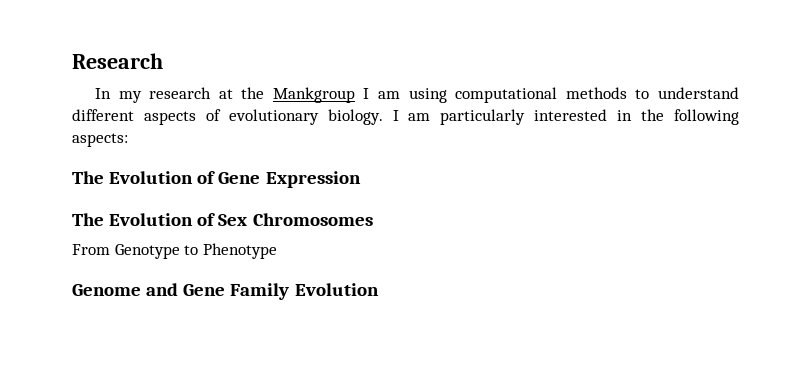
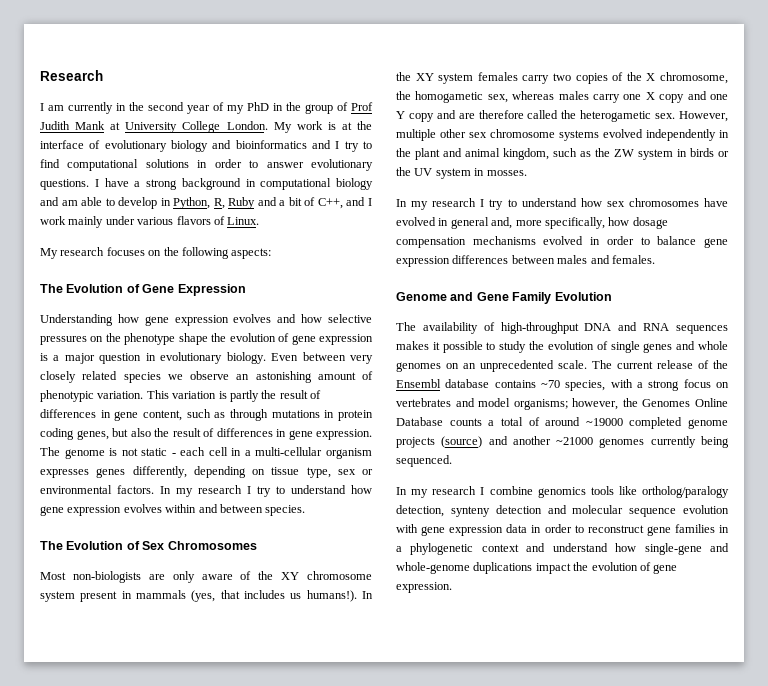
- In my research at the Mankgroup I am using computational methods to understand different aspects of evolutionary biology. I am particularly interested in the following aspects:
+ I am currently in the second year of my PhD in the group of Prof Judith Mank at University College London. My work is at the interface of evolutionary biology and bioinformatics and I try to find computational solutions in order to answer evolutionary questions. I have a strong background in computational biology and am able to develop in Python, R, Ruby and a bit of C++, and I work mainly under various flavors of Linux.
+ My research focuses on the following aspects:
+ Understanding how gene expression evolves and how selective pressures on the phenotype shape the evolution of gene expression is a major question in evolutionary biology. Even between very closely related species we observe an astonishing amount of phenotypic variation. This variation is partly the result of differences in gene content, such as through mutations in protein coding genes, but also the result of differences in gene expression. The genome is not static - each cell in a multi-cellular organism expresses genes differently, depending on tissue type, sex or environmental factors. In my research I try to understand how gene expression evolves within and between species.
- From Genotype to Phenotype
+ Most non-biologists are only aware of the XY chromosome system present in mammals (yes, that includes us humans!). In the XY system females carry two copies of the X chromosome, the homogametic sex, whereas males carry one X copy and one Y copy and are therefore called the heterogametic sex. However, multiple other sex chromosome systems evolved independently in the plant and animal kingdom, such as the ZW system in birds or the UV system in mosses.
+ In my research I try to understand how sex chromosomes have evolved in general and, more specifically, how dosage compensation mechanisms evolved in order to balance gene expression differences between males and females.
+ The availability of high-throughput DNA and RNA sequences makes it possible to study the evolution of single genes and whole genomes on an unprecedented scale. The current release of the Ensembl database contains ~70 species, with a strong focus on vertebrates and model organisms; however, the Genomes Online Database counts a total of around ~19000 completed genome projects (source) and another ~21000 genomes currently being sequenced.
+ In my research I combine genomics tools like ortholog/paralogy detection, synteny detection and molecular sequence evolution with gene expression data in order to reconstruct gene families in a phylogenetic context and understand how single-gene and whole-genome duplications impact the evolution of gene expression.

